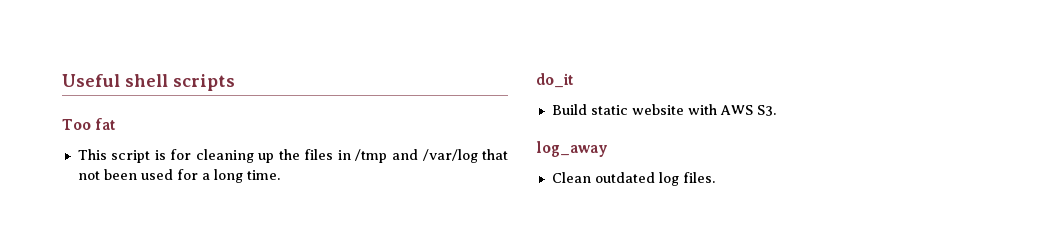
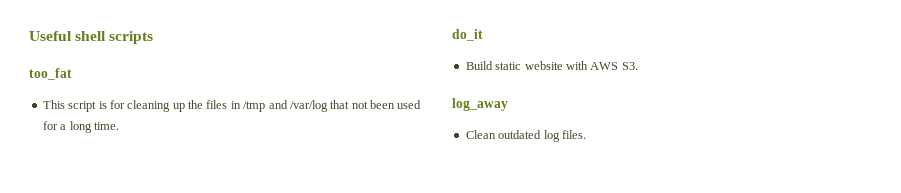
- Too fat
+ too_fat

